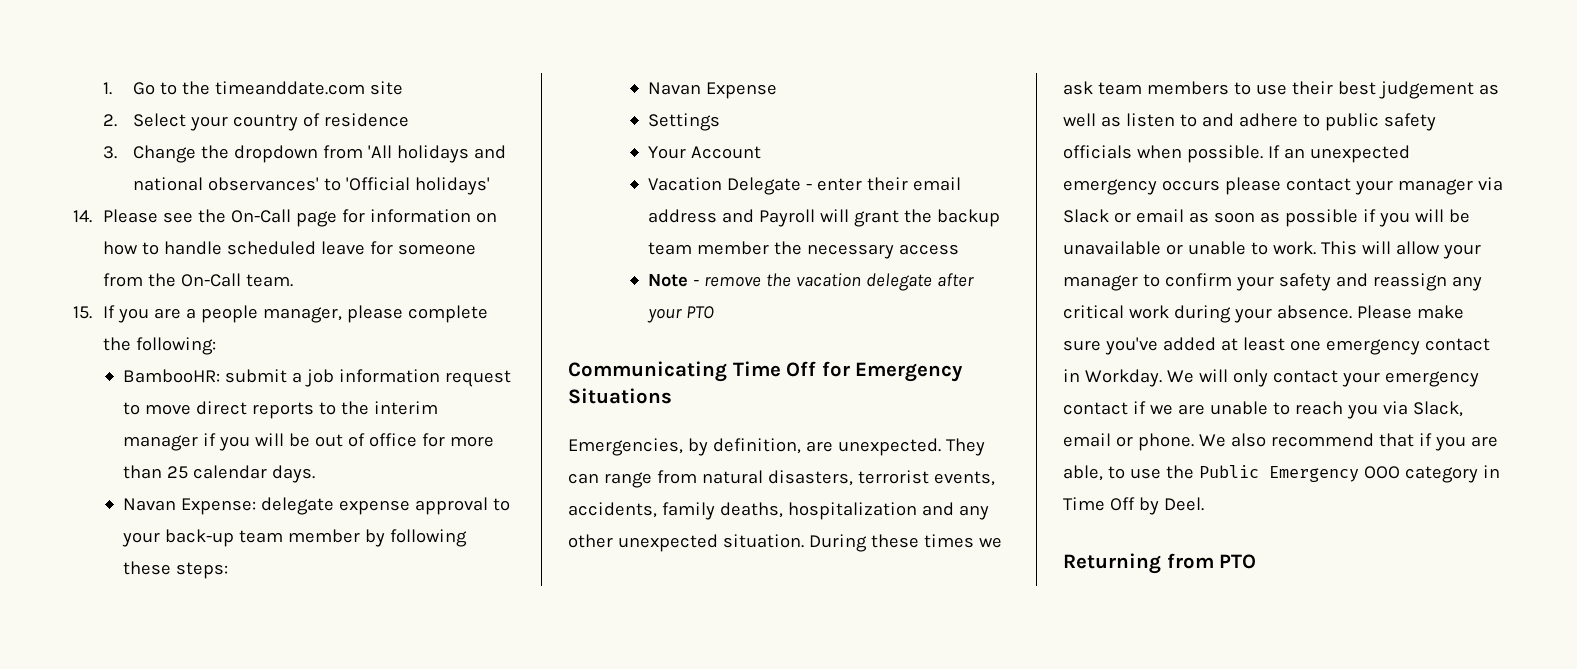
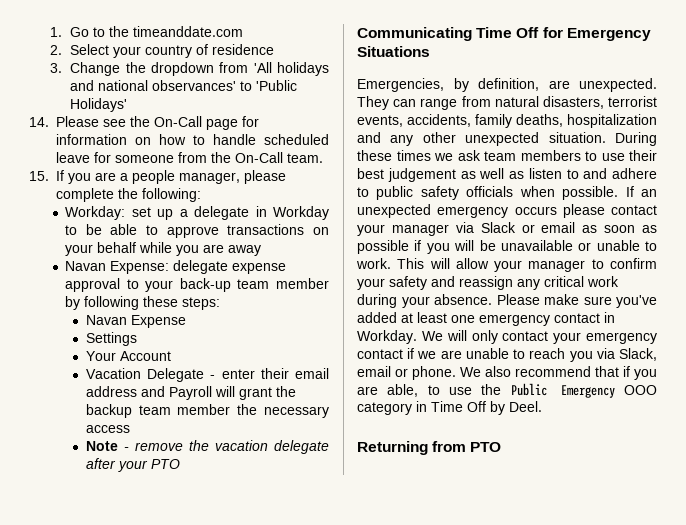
- 1. Go to the timeanddate.com site
+ 1. Go to the timeanddate.com
- 3. Change the dropdown from 'All holidays and national observances' to 'Official holidays'
+ 3. Change the dropdown from 'All holidays and national observances' to 'Public Holidays'
- BambooHR: submit a job information request to move direct reports to the interim manager if you will be out of office for more than 25 calendar days.
+ Workday: set up a delegate in Workday to be able to approve transactions on your behalf while you are away

